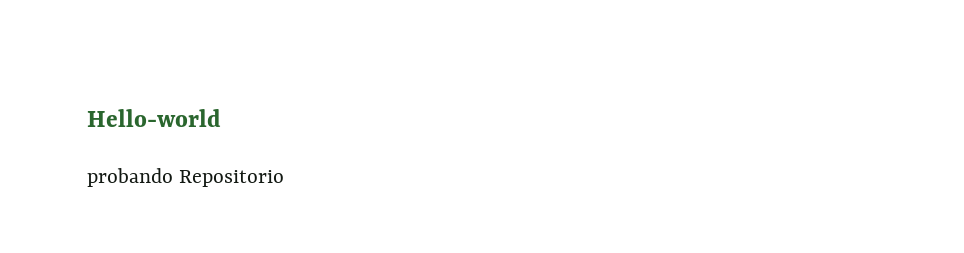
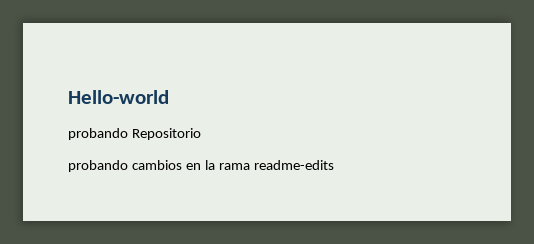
+ probando cambios en la rama readme-edits

